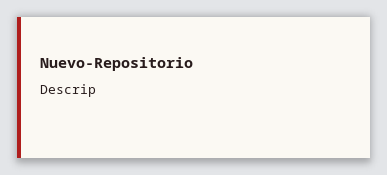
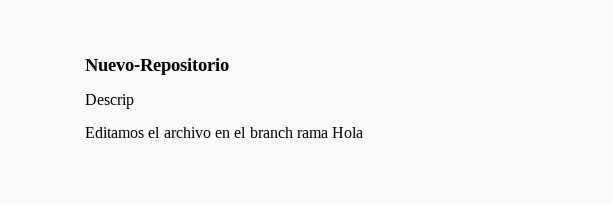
+ Editamos el archivo en el branch rama Hola

